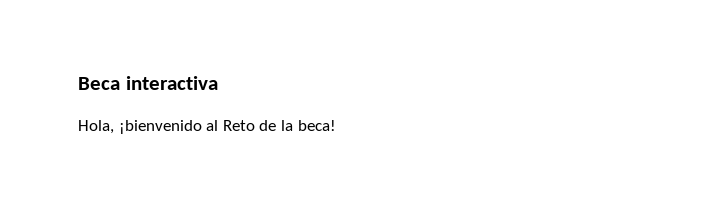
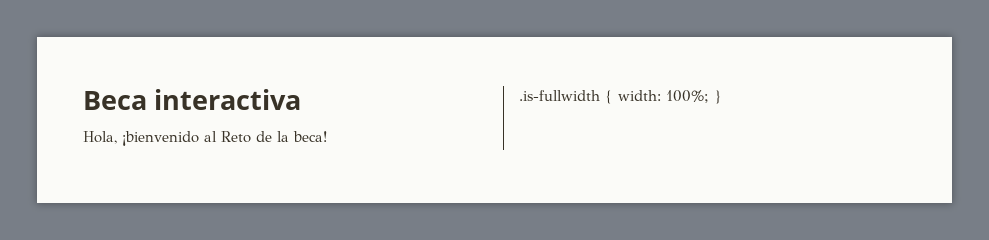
+ .is-fullwidth { width: 100%; }

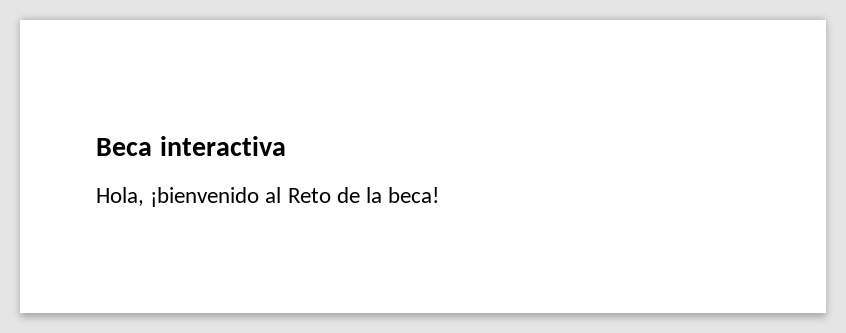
- .is-fullwidth { width: 100%; }

